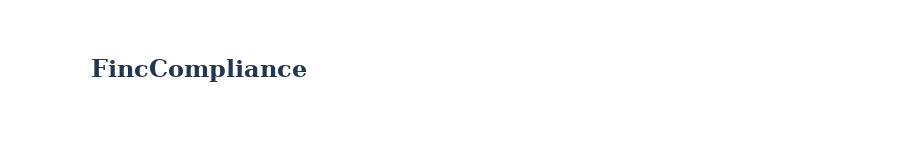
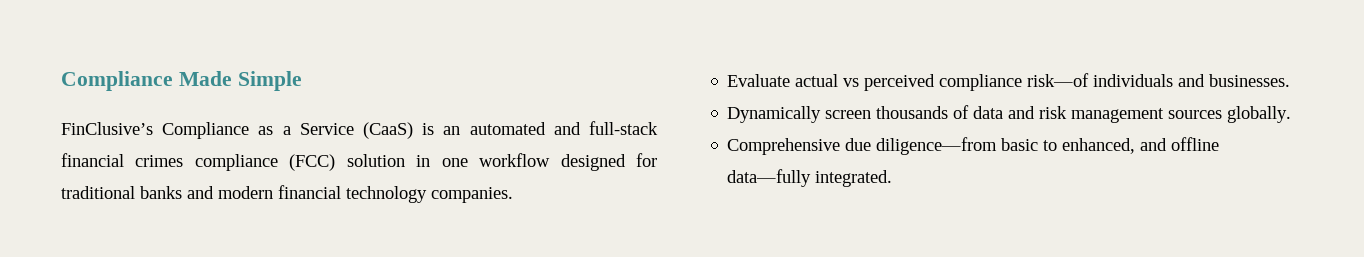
- FincCompliance
+ Compliance Made Simple
+ FinClusive’s Compliance as a Service (CaaS) is an automated and full-stack financial crimes compliance (FCC) solution in one workflow designed for traditional banks and modern financial technology companies.
+ Evaluate actual vs perceived compliance risk—of individuals and businesses.
+ Dynamically screen thousands of data and risk management sources globally.
+ Comprehensive due diligence—from basic to enhanced, and offline data—fully integrated.

